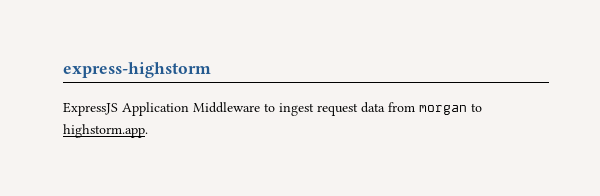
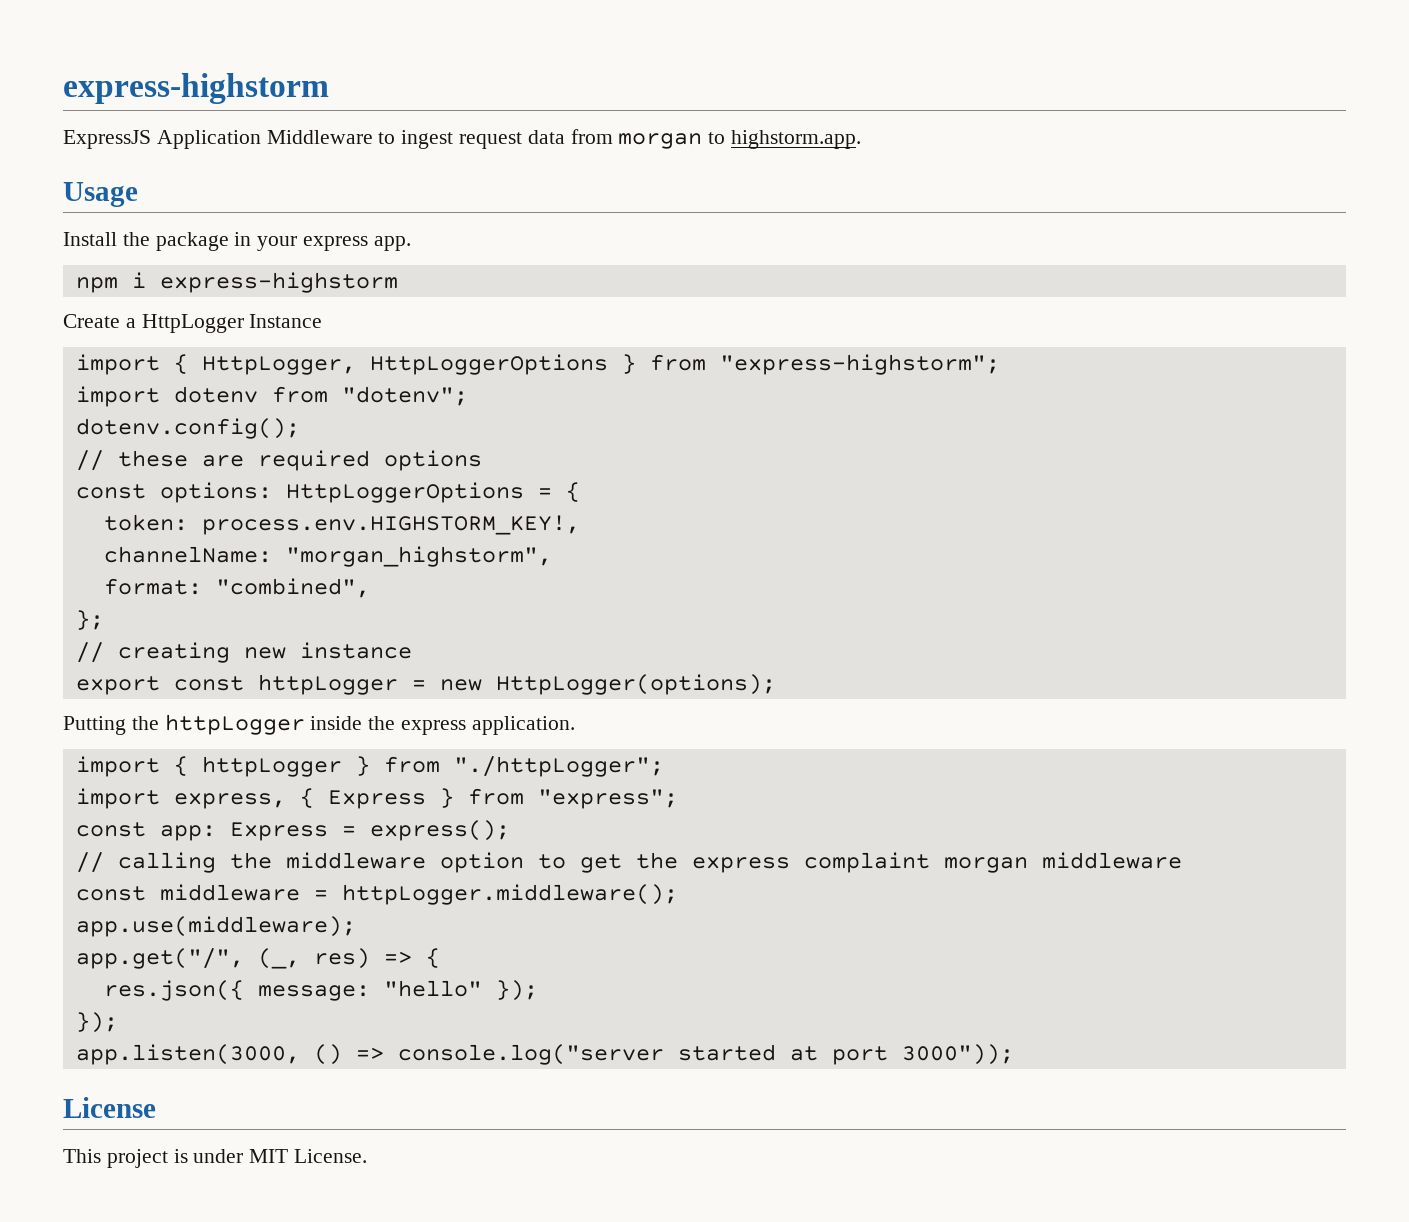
+ Usage
+ Install the package in your express app.
+ npm i express-highstorm
+ Create a HttpLogger Instance
+ import { HttpLogger, HttpLoggerOptions } from "express-highstorm";
+ import dotenv from "dotenv";
+ dotenv.config();
+ // these are required options
+ const options: HttpLoggerOptions = {
+ token: process.env.HIGHSTORM_KEY!,
+ channelName: "morgan_highstorm",
+ format: "combined",
+ };
+ // creating new instance
+ export const httpLogger = new HttpLogger(options);
+ Putting the httpLogger inside the express application.
+ import { httpLogger } from "./httpLogger";
+ import express, { Express } from "express";
+ const app: Express = express();
+ // calling the middleware option to get the express complaint morgan middleware
+ const middleware = httpLogger.middleware();
+ app.use(middleware);
+ app.get("/", (_, res) => {
+ res.json({ message: "hello" });
+ });
+ app.listen(3000, () => console.log("server started at port 3000"));
+ License
+ This project is under MIT License.

